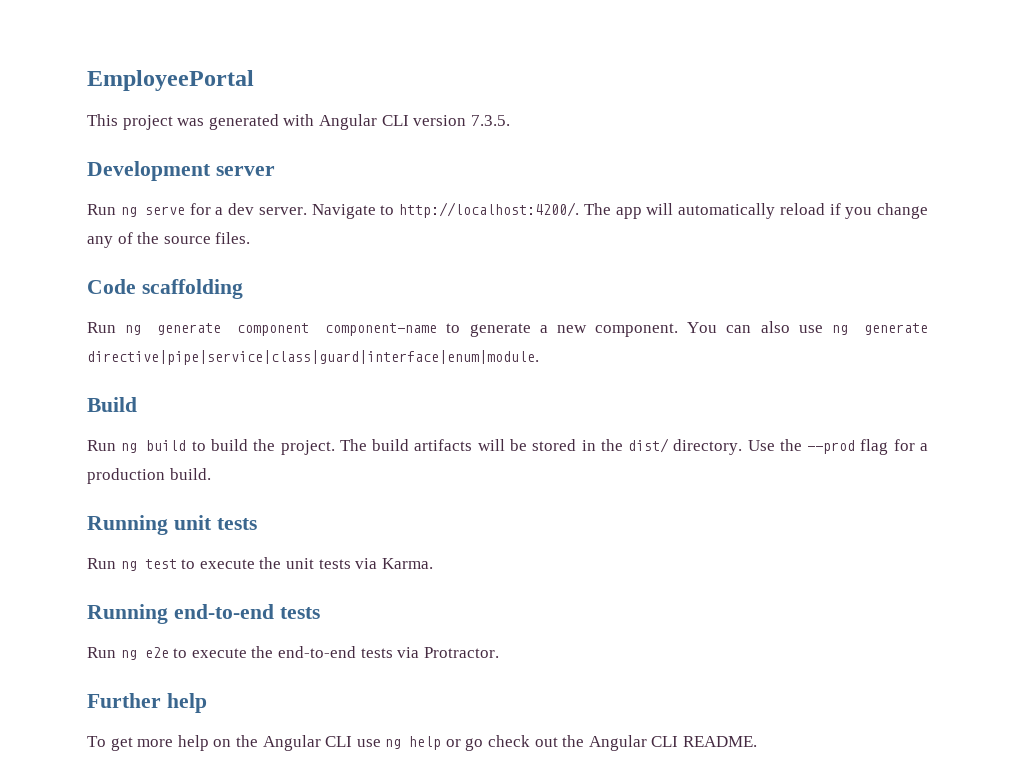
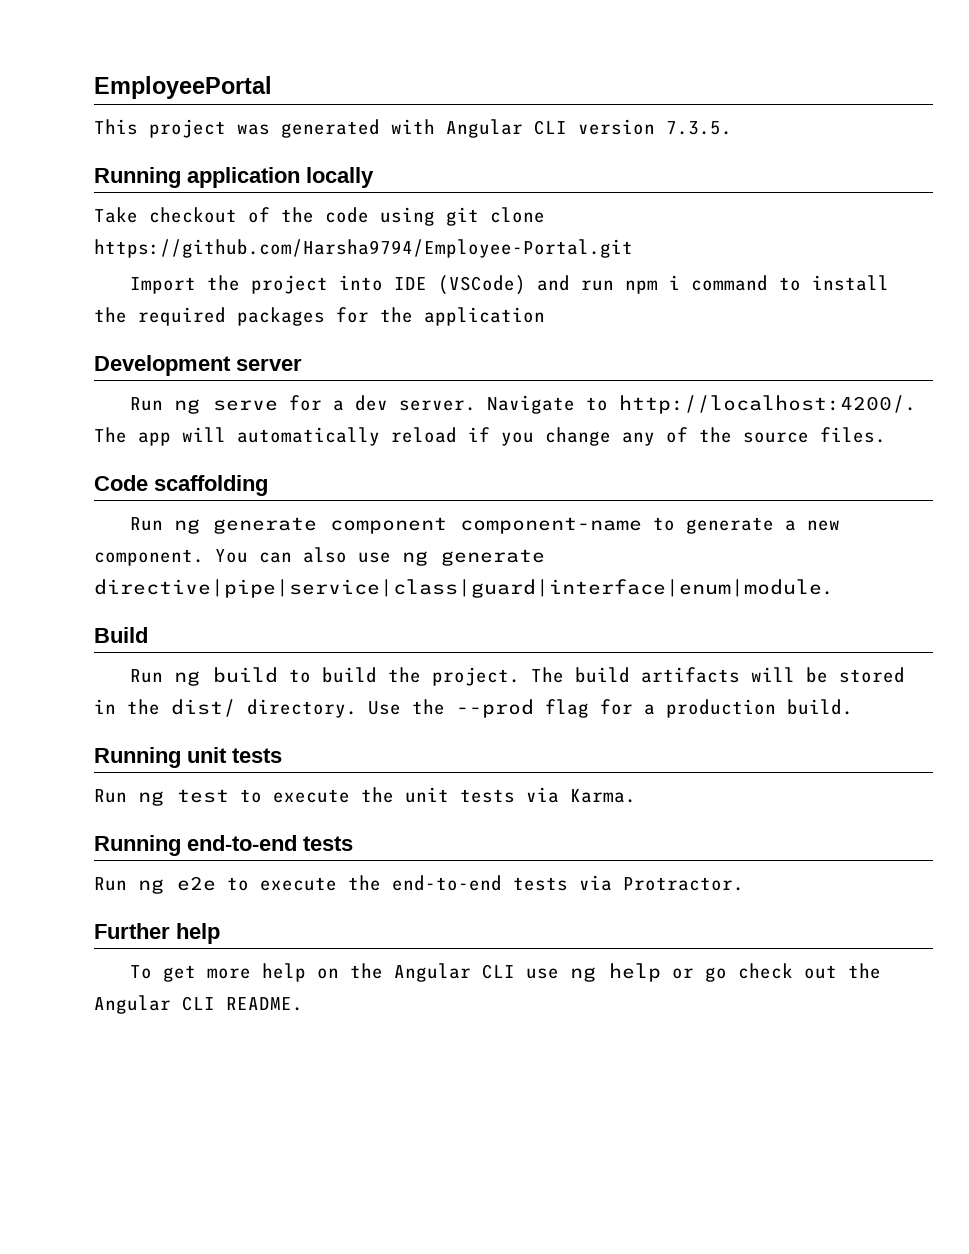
+ Running application locally
+ Take checkout of the code using git clone https://github.com/Harsha9794/Employee-Portal.git
+ Import the project into IDE (VSCode) and run npm i command to install the required packages for the application

